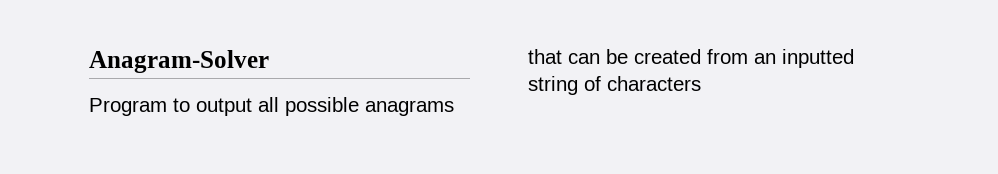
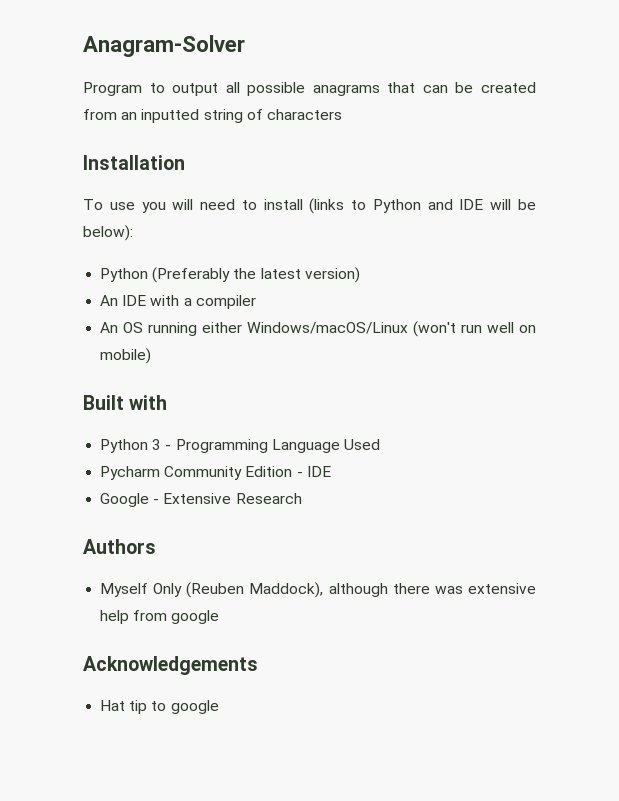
+ Installation
+ To use you will need to install (links to Python and IDE will be below):
+ Python (Preferably the latest version)
+ An IDE with a compiler
+ An OS running either Windows/macOS/Linux (won't run well on mobile)
+ Built with
+ Python 3 - Programming Language Used
+ Pycharm Community Edition - IDE
+ Google - Extensive Research
+ Authors
+ Myself Only (Reuben Maddock), although there was extensive help from google
+ Acknowledgements
+ Hat tip to google

